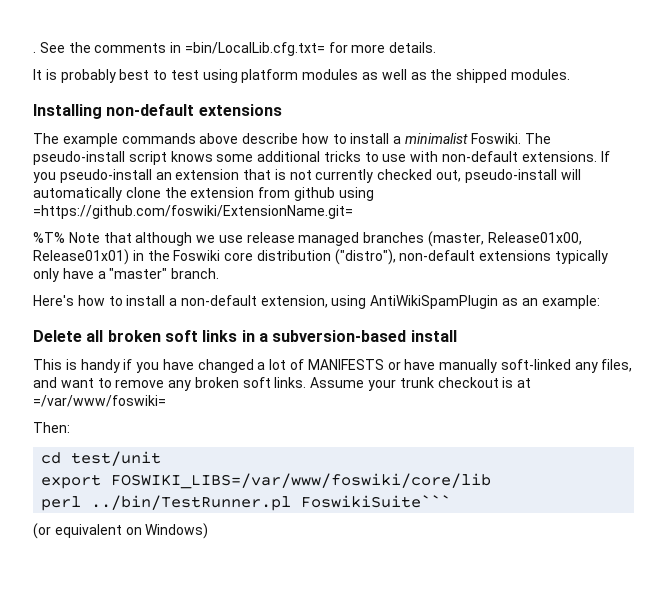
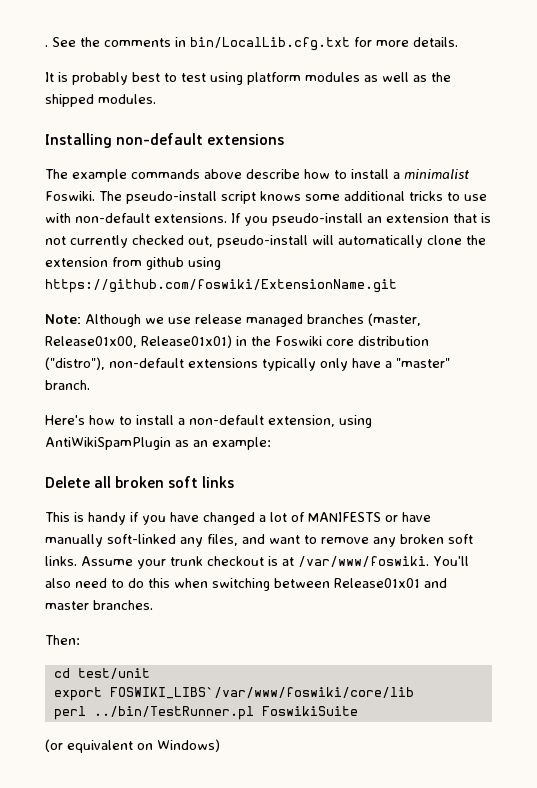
- See the comments in =bin/LocalLib.cfg.txt= for more details.
+ See the comments in bin/LocalLib.cfg.txt for more details.
- If you pseudo-install an extension that is not currently checked out, pseudo-install will automatically clone the extension from github using =https://github.com/foswiki/ExtensionName.git=
- %T% Note that although we use release managed branches (master, Release01x00, Release01x01) in the Foswiki core distribution ("distro"), non-default extensions typically only have a "master" branch.
+ If you pseudo-install an extension that is not currently checked out, pseudo-install will automatically clone the extension from github using https://github.com/foswiki/ExtensionName.git
+ Note: Although we use release managed branches (master, Release01x00, Release01x01) in the Foswiki core distribution ("distro"), non-default extensions typically only have a "master" branch.
- Delete all broken soft links in a subversion-based install
+ Delete all broken soft links
- Assume your trunk checkout is at =/var/www/foswiki=
+ Assume your trunk checkout is at /var/www/foswiki. You'll also need to do this when switching between Release01x01 and master branches.
- export FOSWIKI_LIBS=/var/www/foswiki/core/lib
+ export FOSWIKI_LIBS`/var/www/foswiki/core/lib
- perl ../bin/TestRunner.pl FoswikiSuite```
+ perl ../bin/TestRunner.pl FoswikiSuite

